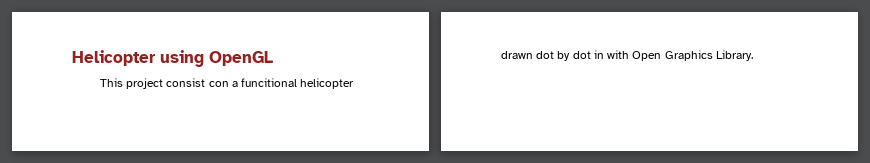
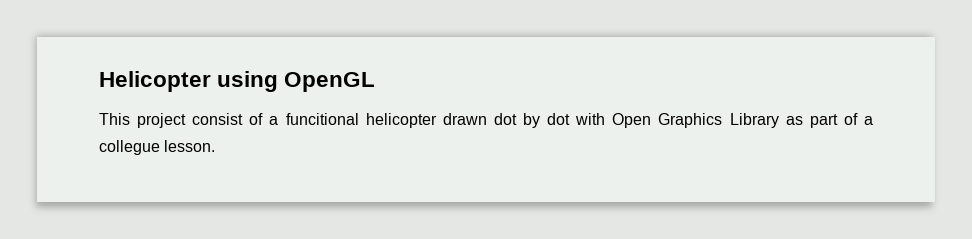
- This project consist con a funcitional helicopter drawn dot by dot in with Open Graphics Library.
+ This project consist of a funcitional helicopter drawn dot by dot with Open Graphics Library as part of a collegue lesson.

